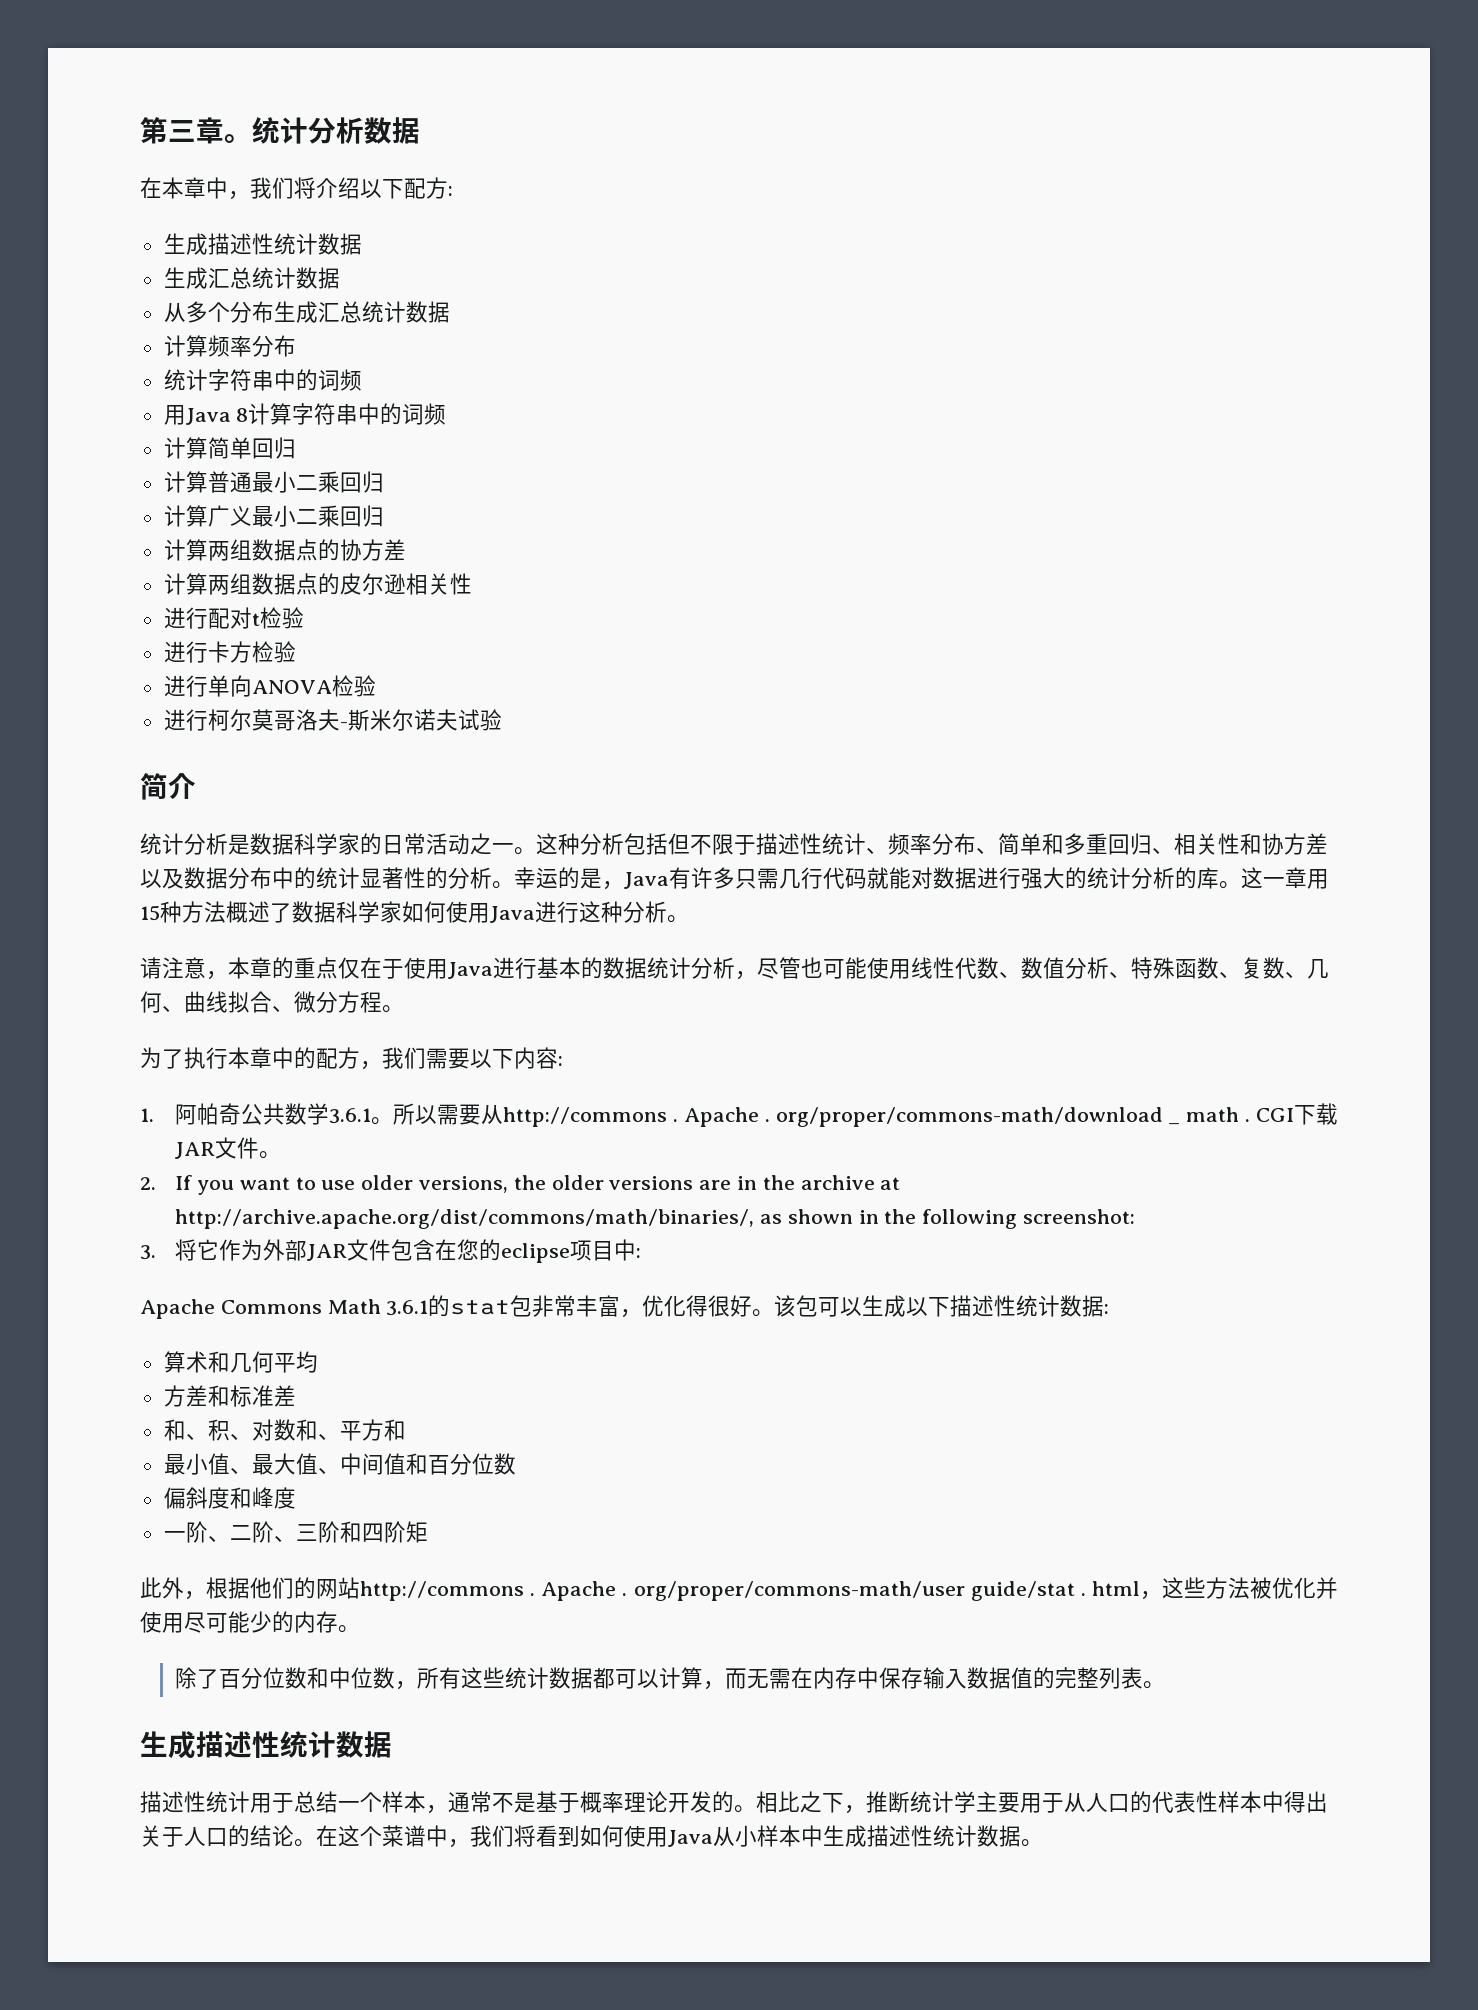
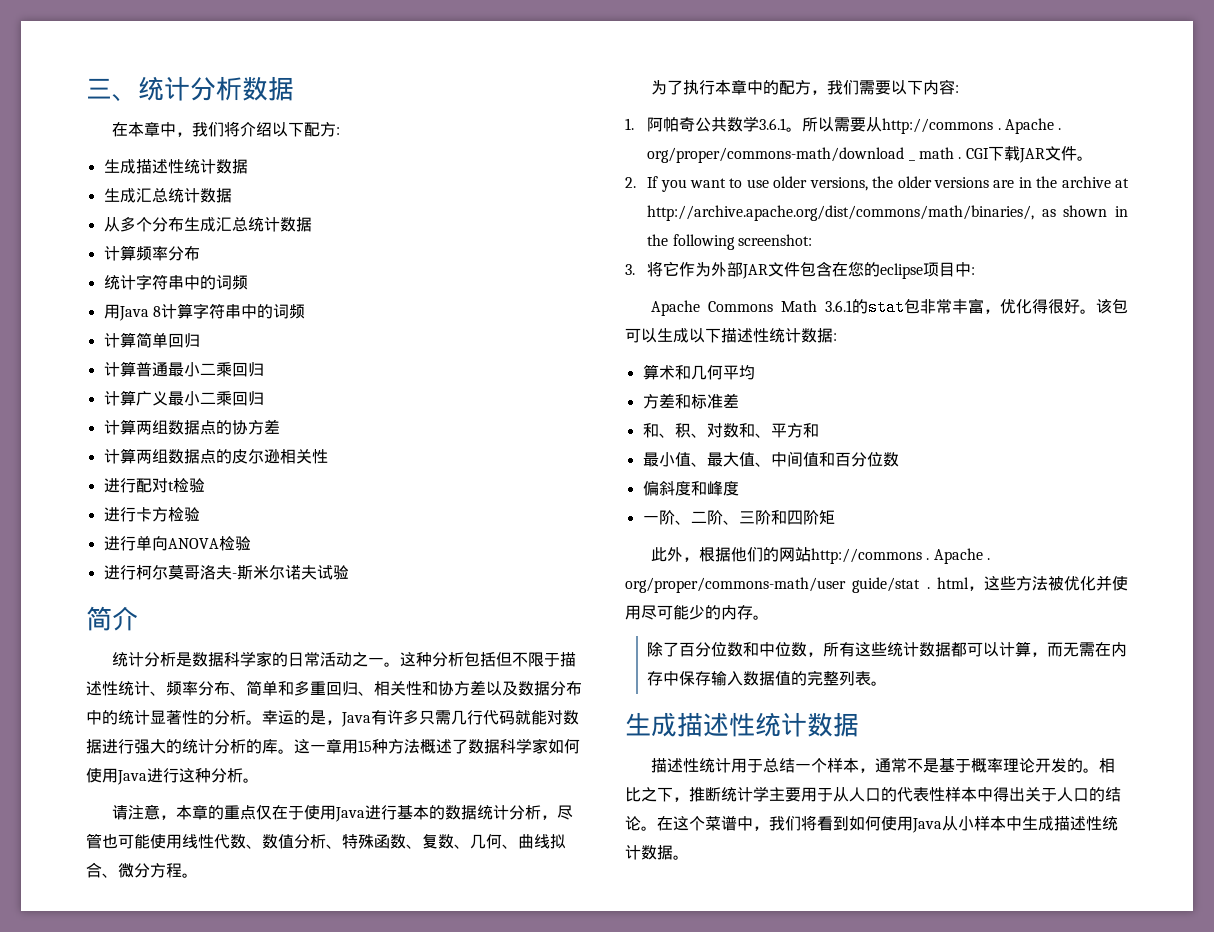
- 第三章。统计分析数据
+ 三、统计分析数据

